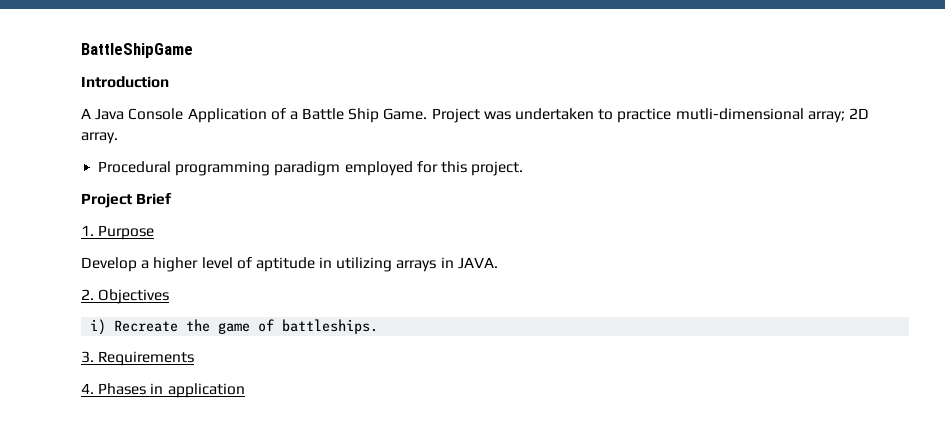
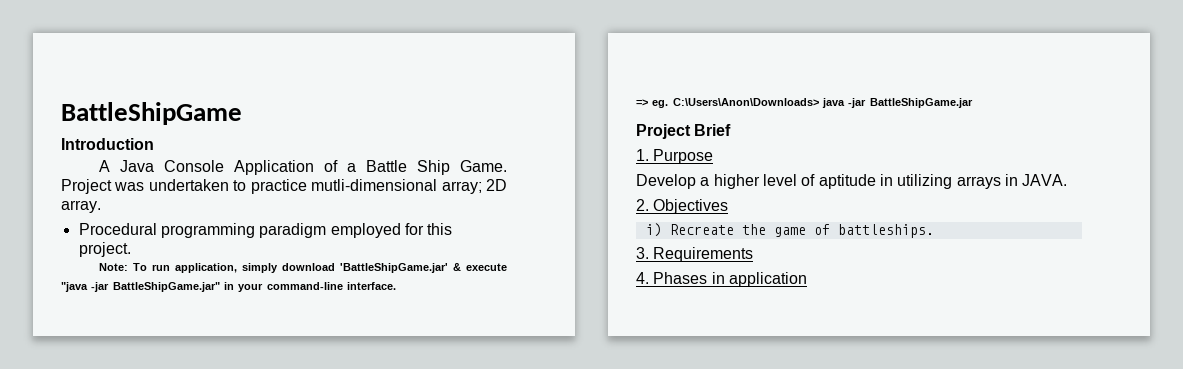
+ Note: To run application, simply download 'BattleShipGame.jar' & execute "java -jar BattleShipGame.jar" in your command-line interface.
+ => eg. C:\Users\Anon\Downloads> java -jar BattleShipGame.jar

